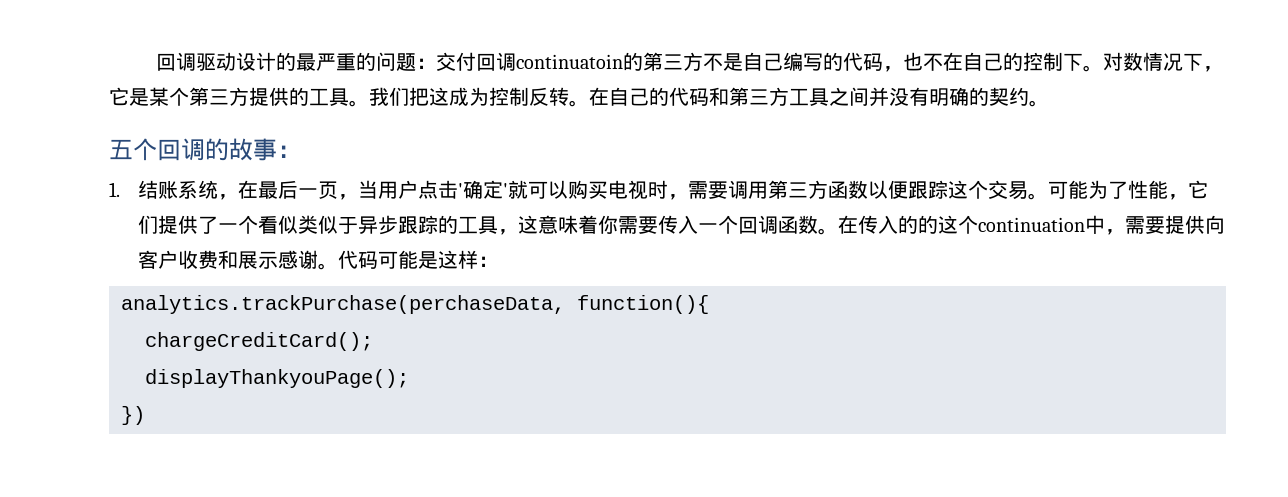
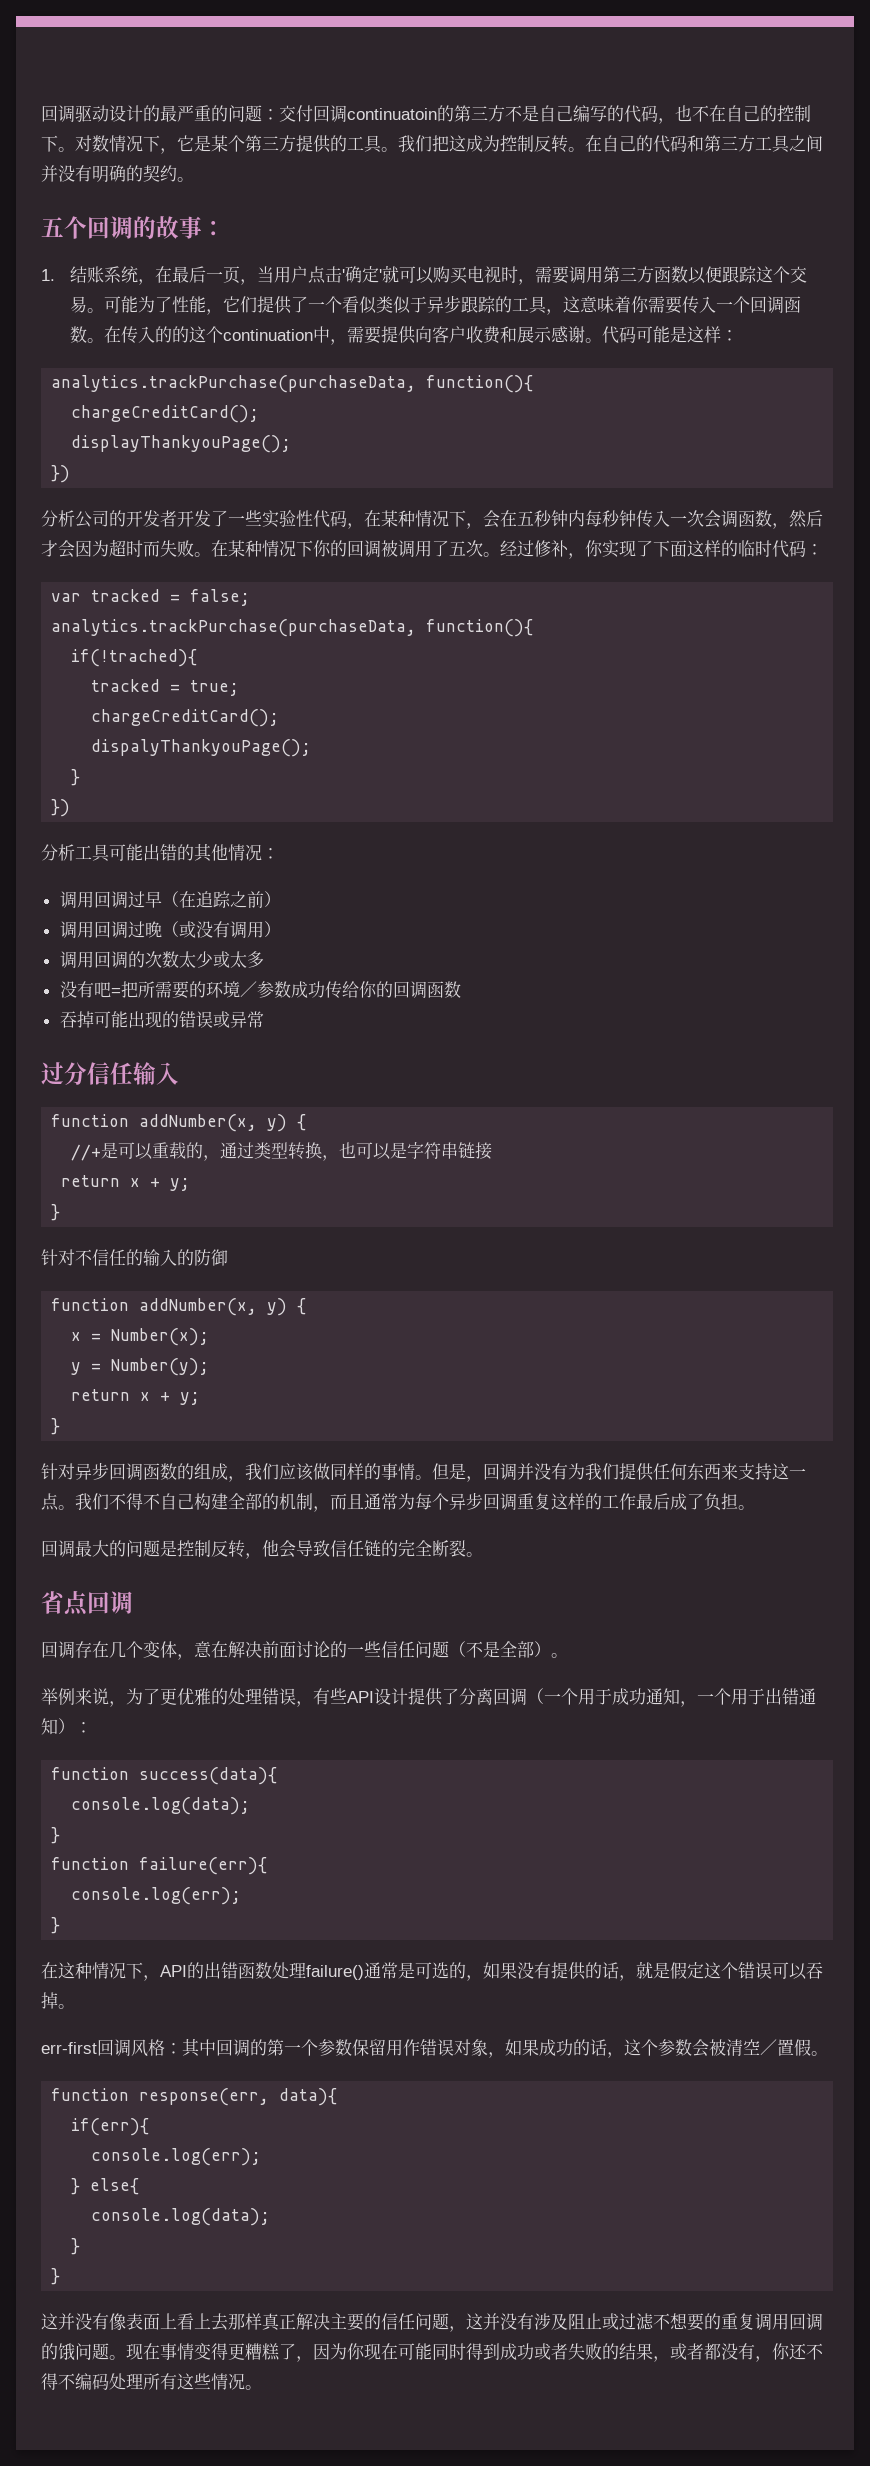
  代码可能是这样：
- analytics.trackPurchase(perchaseData, function(){
+ analytics.trackPurchase(purchaseData, function(){
+ 分析公司的开发者开发了一些实验性代码，在某种情况下，会在五秒钟内每秒钟传入一次会调函数，然后才会因为超时而失败。在某种情况下你的回调被调用了五次。经过修补，你实现了下面这样的临时代码：
+ var tracked = false;
+ analytics.trackPurchase(purchaseData, function(){
+ if(!trached){
+ tracked = true;
+ chargeCreditCard();
+ dispalyThankyouPage();
+ }
+ })
+ 分析工具可能出错的其他情况：
+ 调用回调过早（在追踪之前）
+ 调用回调过晚（或没有调用）
+ 调用回调的次数太少或太多
+ 没有吧=把所需要的环境／参数成功传给你的回调函数
+ 吞掉可能出现的错误或异常
+ 过分信任输入
+ function addNumber(x, y) {
+ //+是可以重载的，通过类型转换，也可以是字符串链接
+ return x + y;
+ }
+ 针对不信任的输入的防御
+ function addNumber(x, y) {
+ x = Number(x);
+ y = Number(y);
+ return x + y;
+ }
+ 针对异步回调函数的组成，我们应该做同样的事情。但是，回调并没有为我们提供任何东西来支持这一点。我们不得不自己构建全部的机制，而且通常为每个异步回调重复这样的工作最后成了负担。
+ 回调最大的问题是控制反转，他会导致信任链的完全断裂。
+ 省点回调
+ 回调存在几个变体，意在解决前面讨论的一些信任问题（不是全部）。
+ 举例来说，为了更优雅的处理错误，有些API设计提供了分离回调（一个用于成功通知，一个用于出错通知）：
+ function success(data){
+ console.log(data);
+ }
+ function failure(err){
+ console.log(err);
+ }
+ 在这种情况下，API的出错函数处理failure()通常是可选的，如果没有提供的话，就是假定这个错误可以吞掉。
+ err-first回调风格：其中回调的第一个参数保留用作错误对象，如果成功的话，这个参数会被清空／置假。
+ function response(err, data){
+ if(err){
+ console.log(err);
+ } else{
+ console.log(data);
+ }
+ }
+ 这并没有像表面上看上去那样真正解决主要的信任问题，这并没有涉及阻止或过滤不想要的重复调用回调的饿问题。现在事情变得更糟糕了，因为你现在可能同时得到成功或者失败的结果，或者都没有，你还不得不编码处理所有这些情况。

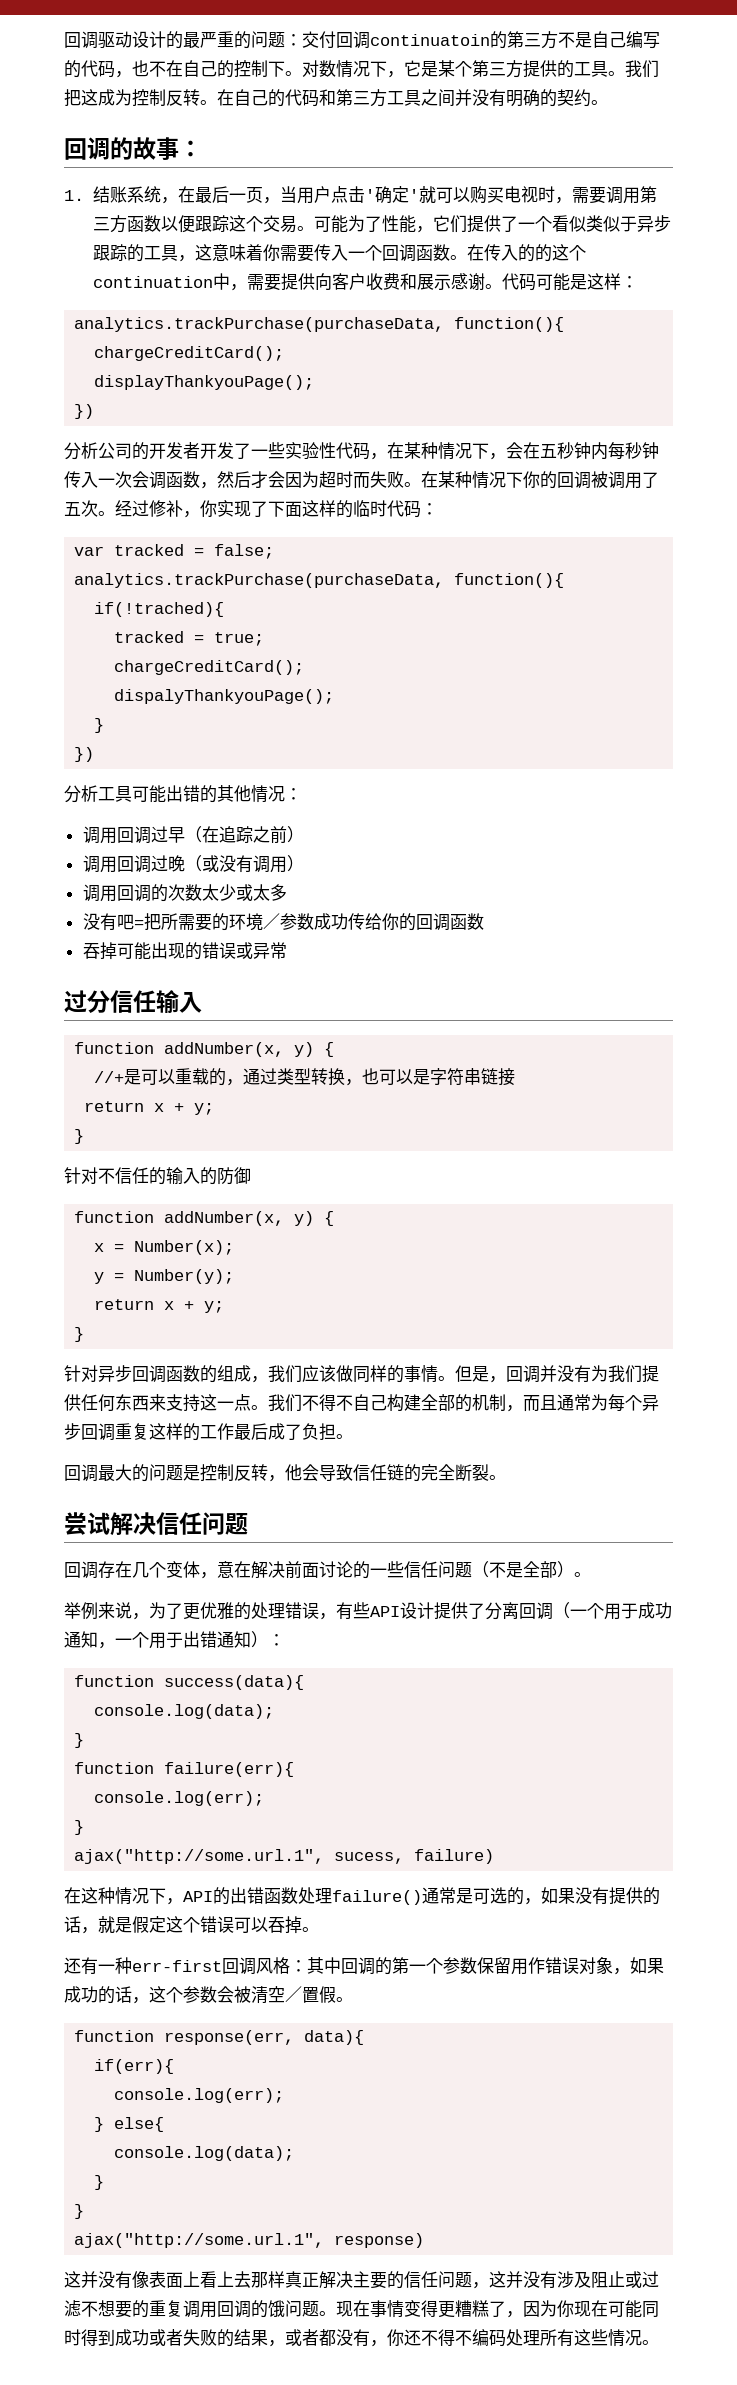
- 五个回调的故事：
+ 回调的故事：
- 省点回调
+ 尝试解决信任问题
+ ajax("http://some.url.1", sucess, failure)
- err-first回调风格：其中回调的第一个参数保留用作错误对象，如果成功的话，这个参数会被清空／置假。
+ 还有一种err-first回调风格：其中回调的第一个参数保留用作错误对象，如果成功的话，这个参数会被清空／置假。
+ ajax("http://some.url.1", response)

